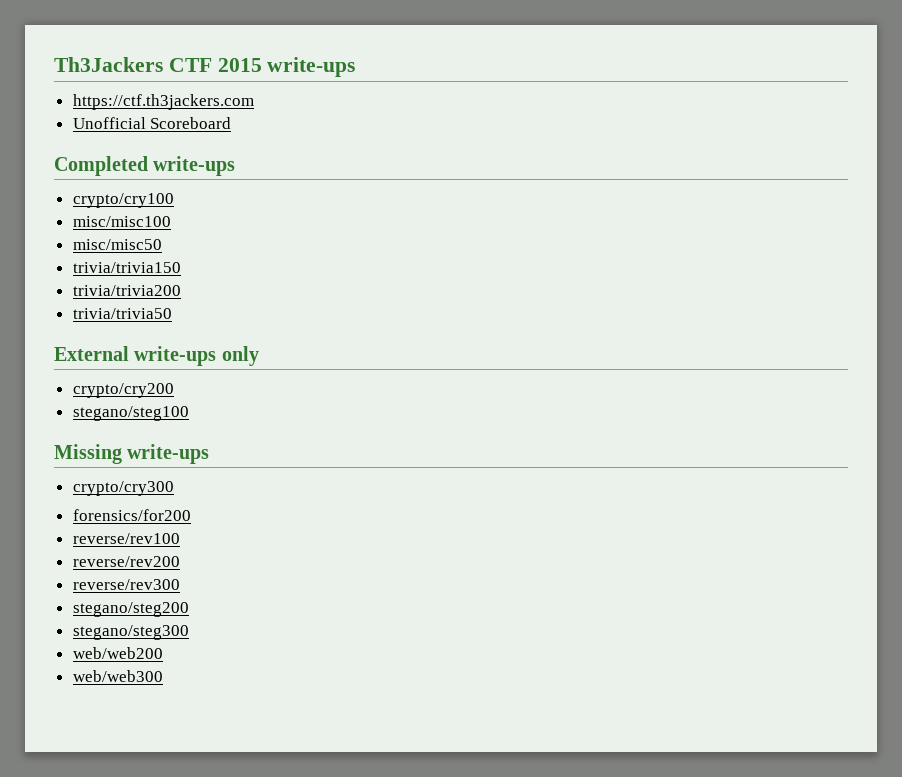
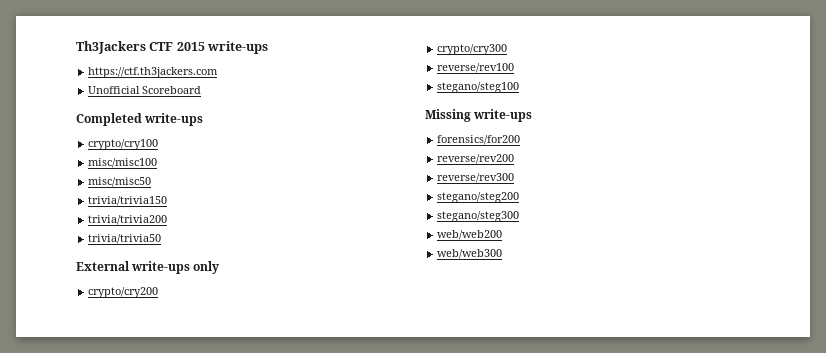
+ crypto/cry300
+ reverse/rev100
- crypto/cry300
- reverse/rev100

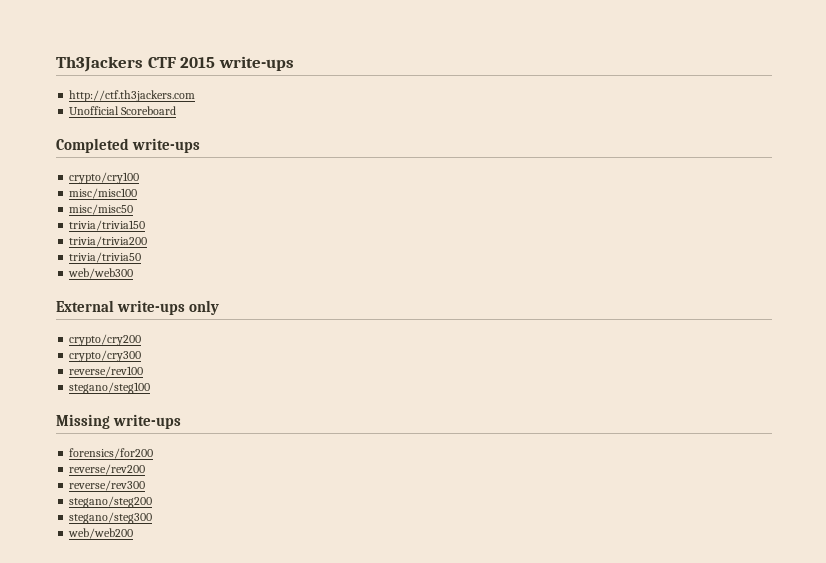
- https://ctf.th3jackers.com
+ http://ctf.th3jackers.com
+ web/web300
- web/web300

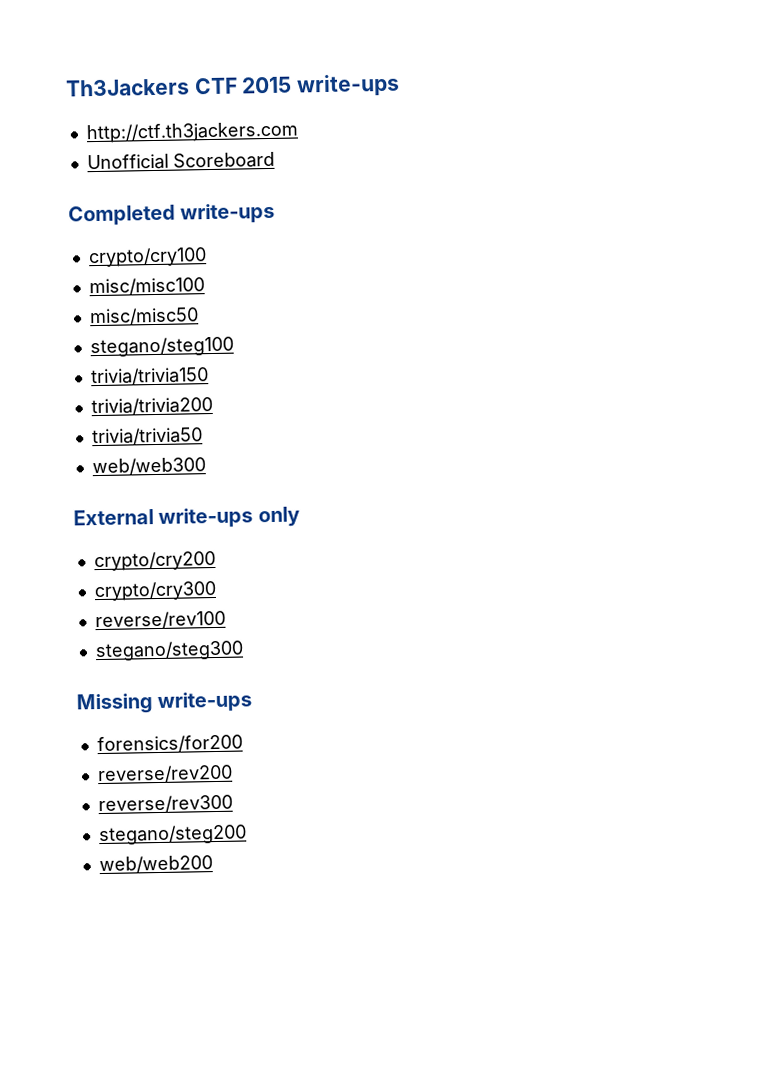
+ stegano/steg100
- stegano/steg100
+ stegano/steg300
- stegano/steg300

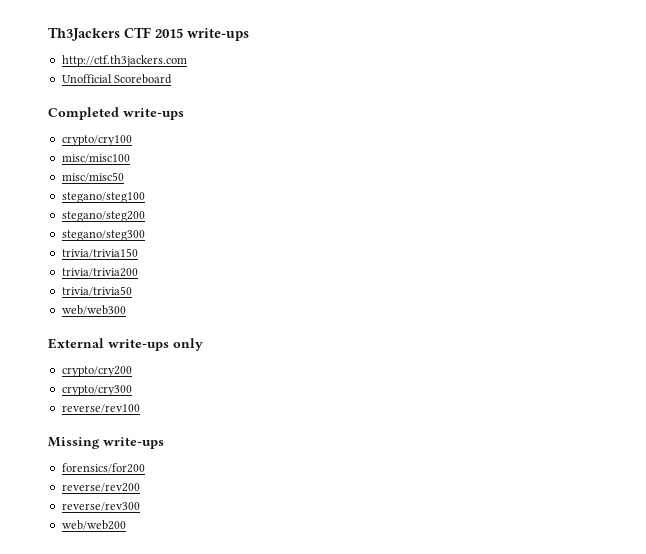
+ stegano/steg200
+ stegano/steg300
- stegano/steg300
- stegano/steg200

